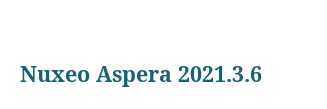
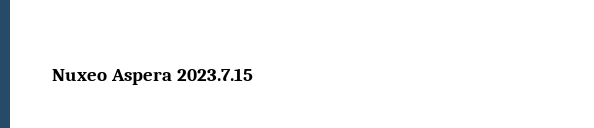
- Nuxeo Aspera 2021.3.6
+ Nuxeo Aspera 2023.7.15

